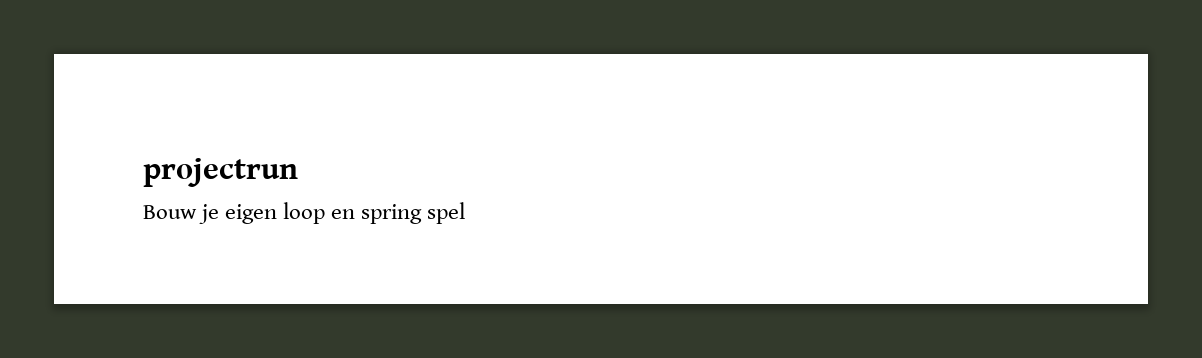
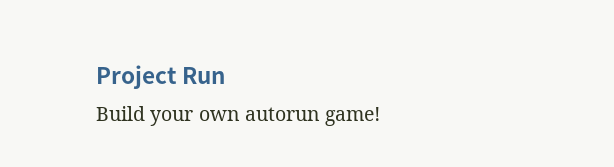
- projectrun
- Bouw je eigen loop en spring spel
+ Project Run
+ Build your own autorun game!

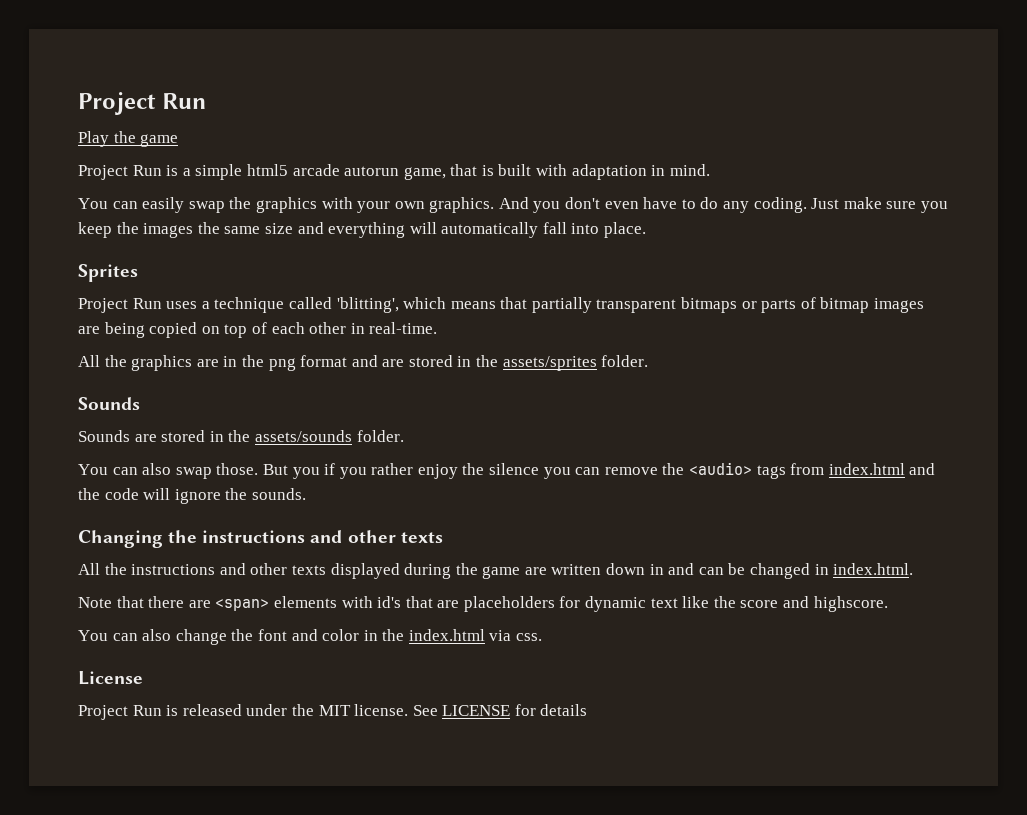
- Build your own autorun game!
+ Play the game
+ Project Run is a simple html5 arcade autorun game, that is built with adaptation in mind.
+ You can easily swap the graphics with your own graphics. And you don't even have to do any coding. Just make sure you keep the images the same size and everything will automatically fall into place.
+ Sprites
+ Project Run uses a technique called 'blitting', which means that partially transparent bitmaps or parts of bitmap images are being copied on top of each other in real-time.
+ All the graphics are in the png format and are stored in the assets/sprites folder.
+ Sounds
+ Sounds are stored in the assets/sounds folder.
+ You can also swap those. But you if you rather enjoy the silence you can remove the <audio> tags from index.html and the code will ignore the sounds.
+ Changing the instructions and other texts
+ All the instructions and other texts displayed during the game are written down in and can be changed in index.html.
+ Note that there are <span> elements with id's that are placeholders for dynamic text like the score and highscore.
+ You can also change the font and color in the index.html via css.
+ License
+ Project Run is released under the MIT license. See LICENSE for details

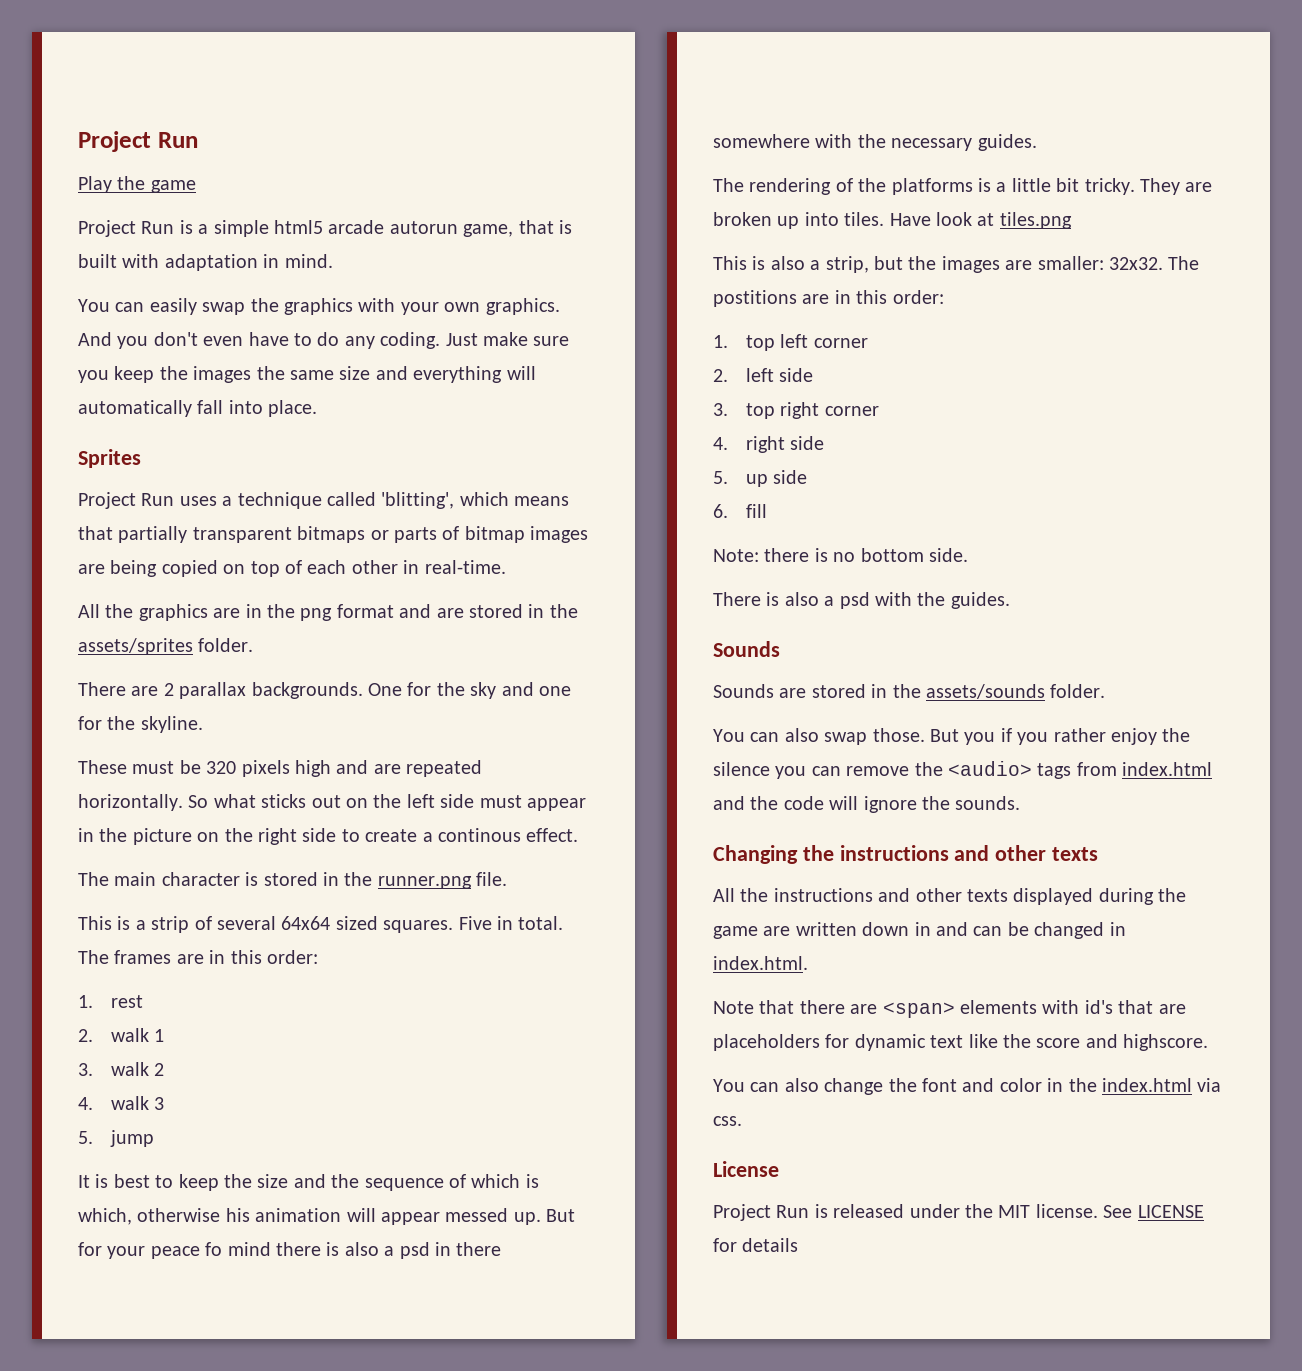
+ There are 2 parallax backgrounds. One for the sky and one for the skyline.
+ These must be 320 pixels high and are repeated horizontally. So what sticks out on the left side must appear in the picture on the right side to create a continous effect.
+ The main character is stored in the runner.png file.
+ This is a strip of several 64x64 sized squares. Five in total. The frames are in this order:
+ 1. rest
+ 2. walk 1
+ 3. walk 2
+ 4. walk 3
+ 5. jump
+ It is best to keep the size and the sequence of which is which, otherwise his animation will appear messed up. But for your peace fo mind there is also a psd in there somewhere with the necessary guides.
+ The rendering of the platforms is a little bit tricky. They are broken up into tiles. Have look at tiles.png
+ This is also a strip, but the images are smaller: 32x32. The postitions are in this order:
+ 1. top left corner
+ 2. left side
+ 3. top right corner
+ 4. right side
+ 5. up side
+ 6. fill
+ Note: there is no bottom side.
+ There is also a psd with the guides.

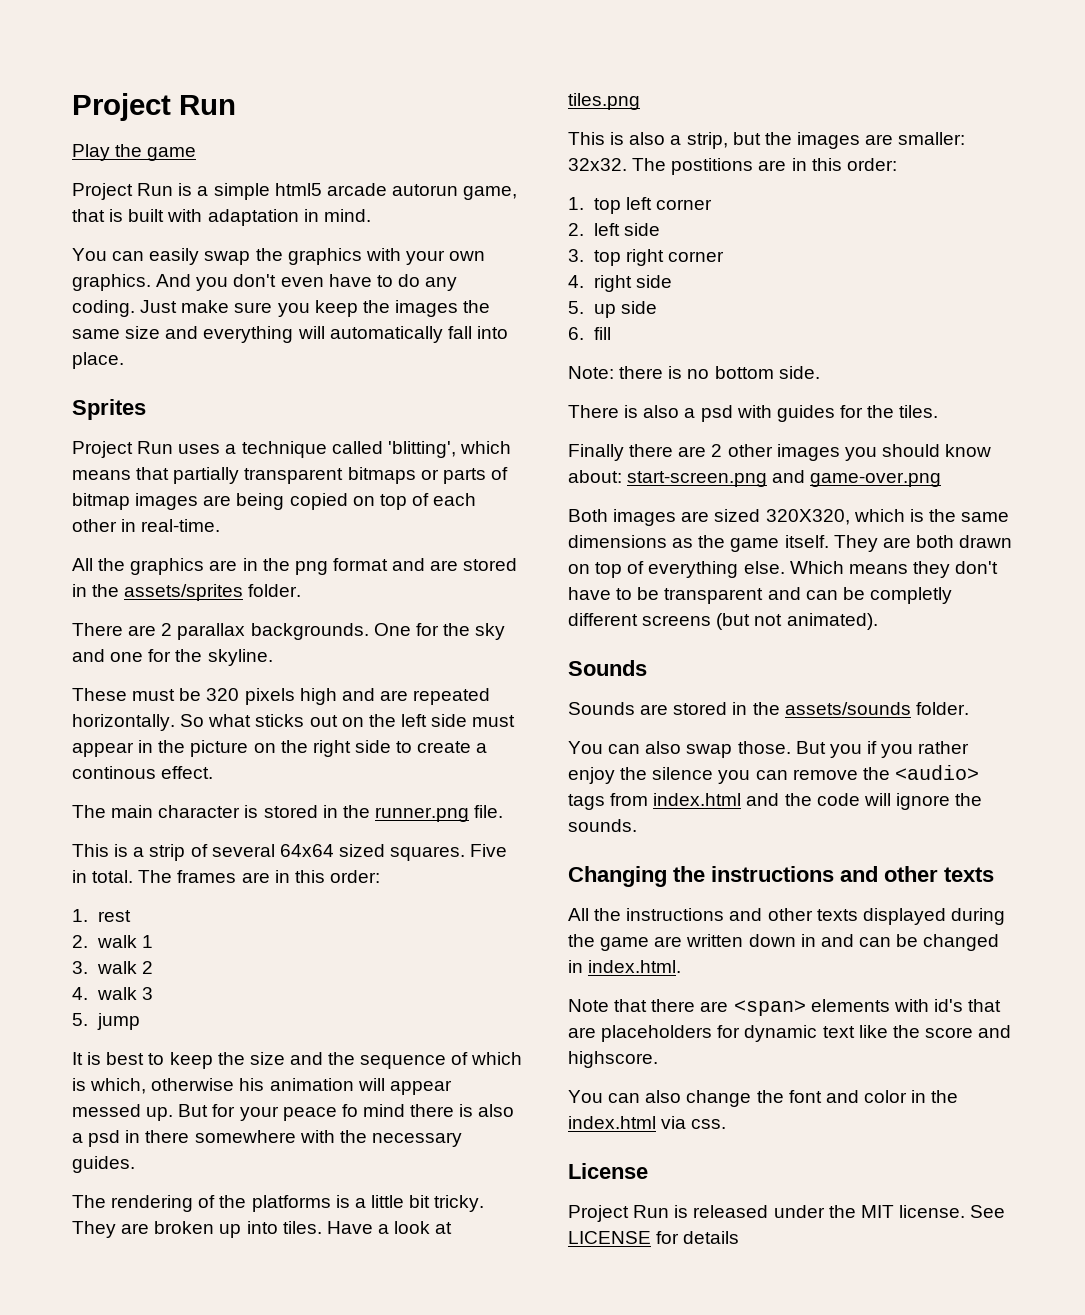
- Have look at tiles.png
+ Have a look at tiles.png
- There is also a psd with the guides.
+ There is also a psd with guides for the tiles.
+ Finally there are 2 other images you should know about: start-screen.png and game-over.png
+ Both images are sized 320X320, which is the same dimensions as the game itself. They are both drawn on top of everything else. Which means they don't have to be transparent and can be completly different screens (but not animated).

